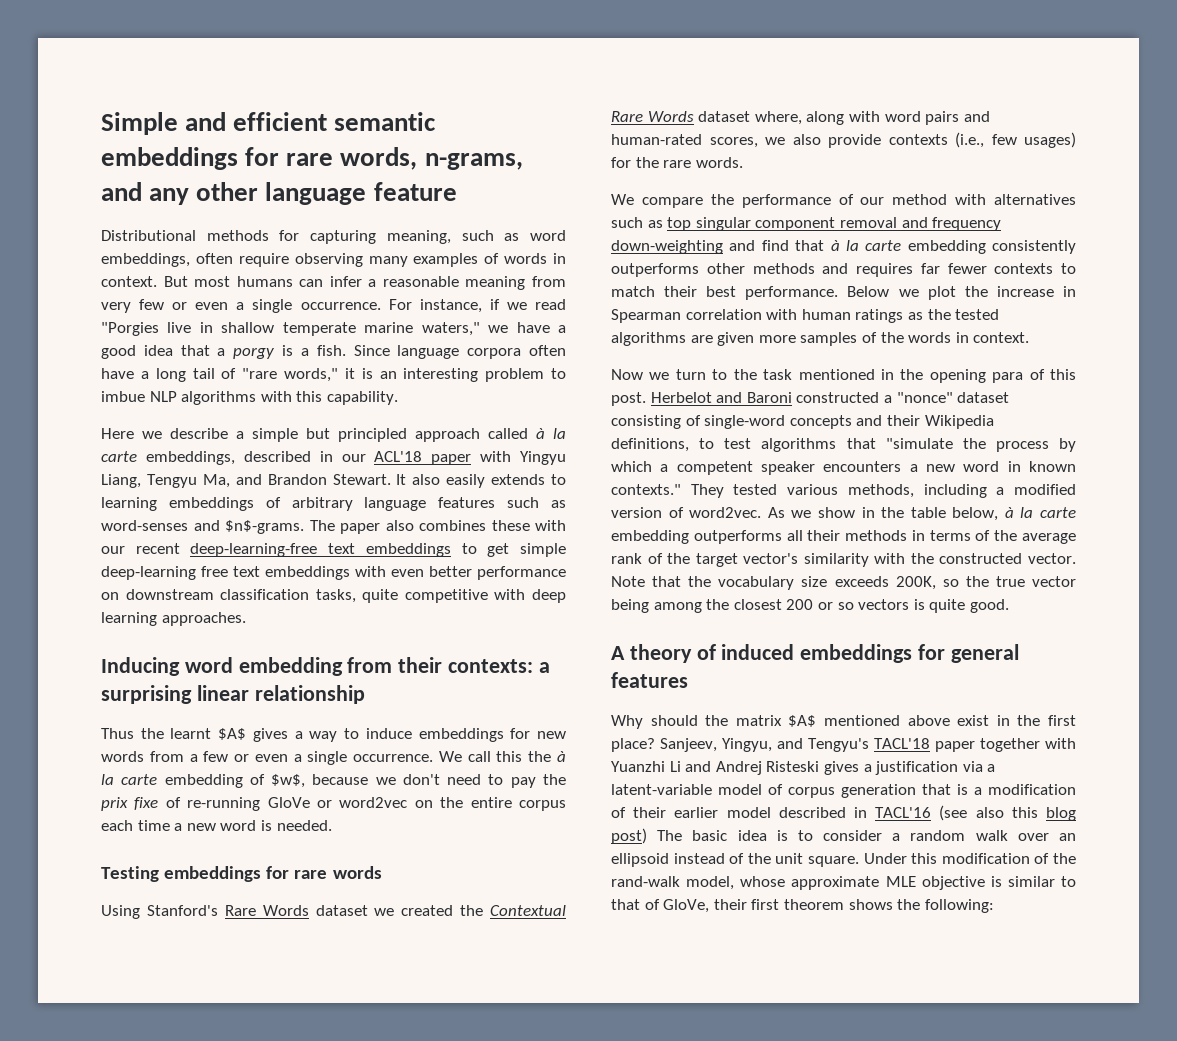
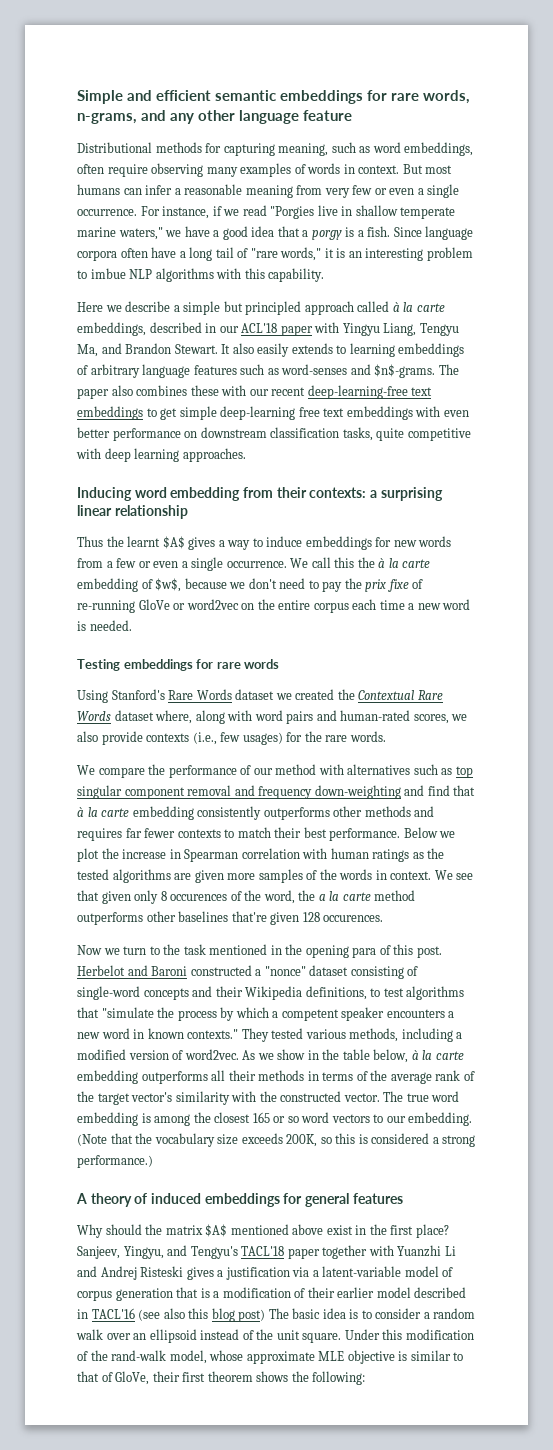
+ We see that given only 8 occurences of the word, the a la carte method outperforms other baselines that're given 128 occurences.
- Note that the vocabulary size exceeds 200K, so the true vector being among the closest 200 or so vectors is quite good.
+ The true word embedding is among the closest 165 or so word vectors to our embedding. (Note that the vocabulary size exceeds 200K, so this is considered a strong performance.)

